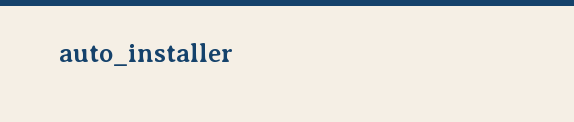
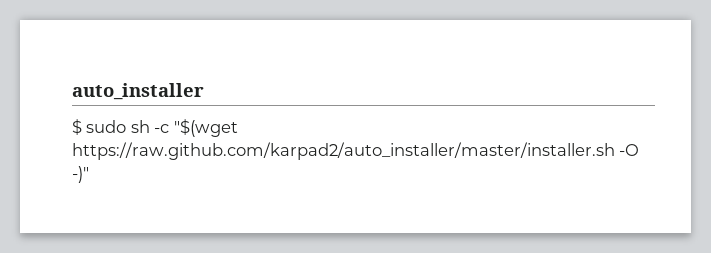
+ $ sudo sh -c "$(wget https://raw.github.com/karpad2/auto_installer/master/installer.sh -O -)"

